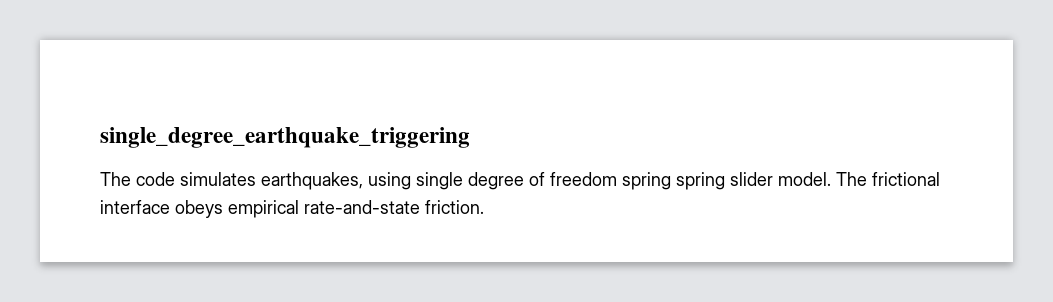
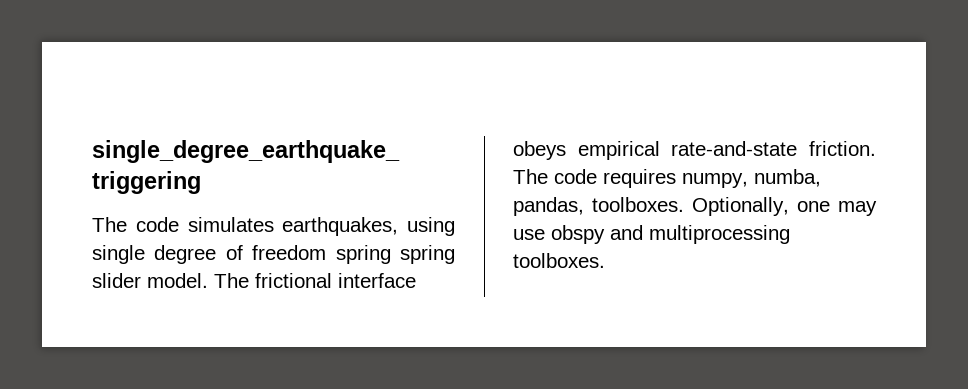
+ The code requires numpy, numba, pandas, toolboxes. Optionally, one may use obspy and multiprocessing toolboxes.

